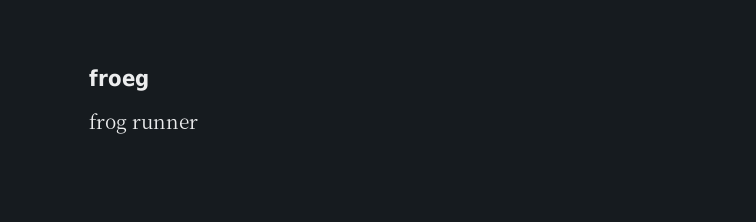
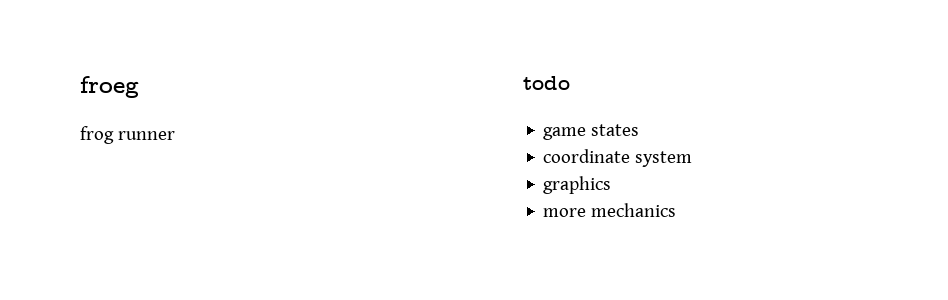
+ todo
+ game states
+ coordinate system
+ graphics
+ more mechanics

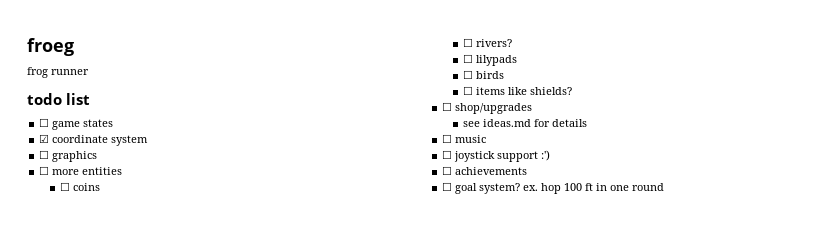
- todo
- game states
+ todo list
+ ☐ game states
- coordinate system
+ ☑ coordinate system
- graphics
+ ☐ graphics
- more mechanics
+ ☐ more entities
+ ☐ coins
+ ☐ rivers?
+ ☐ lilypads
+ ☐ birds
+ ☐ items like shields?
+ ☐ shop/upgrades
+ see ideas.md for details
+ ☐ music
+ ☐ joystick support :')
+ ☐ achievements
+ ☐ goal system? ex. hop 100 ft in one round

